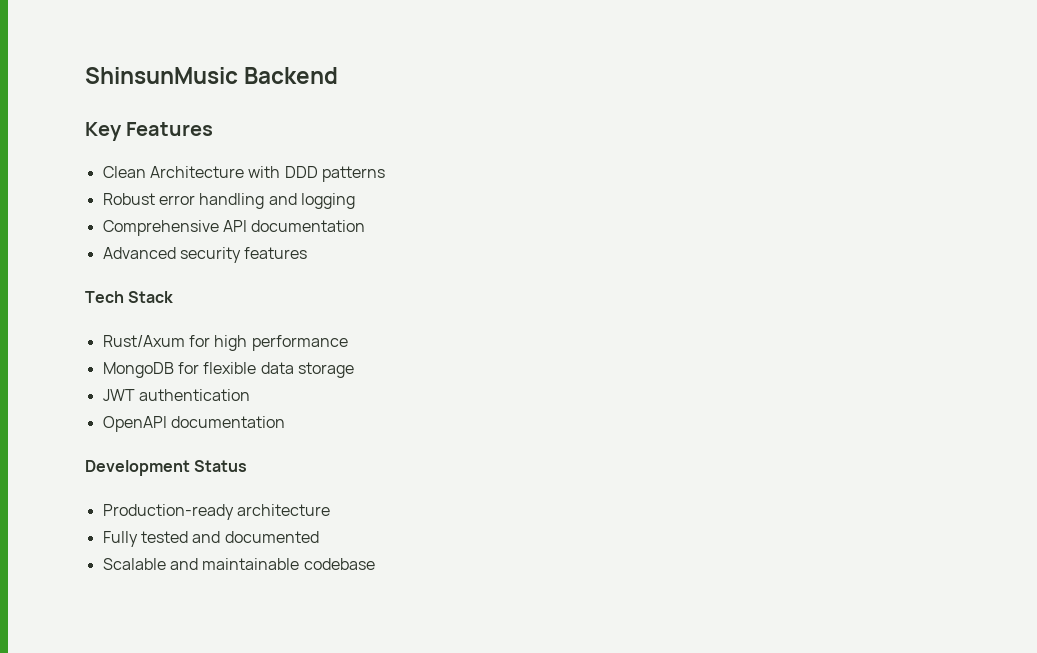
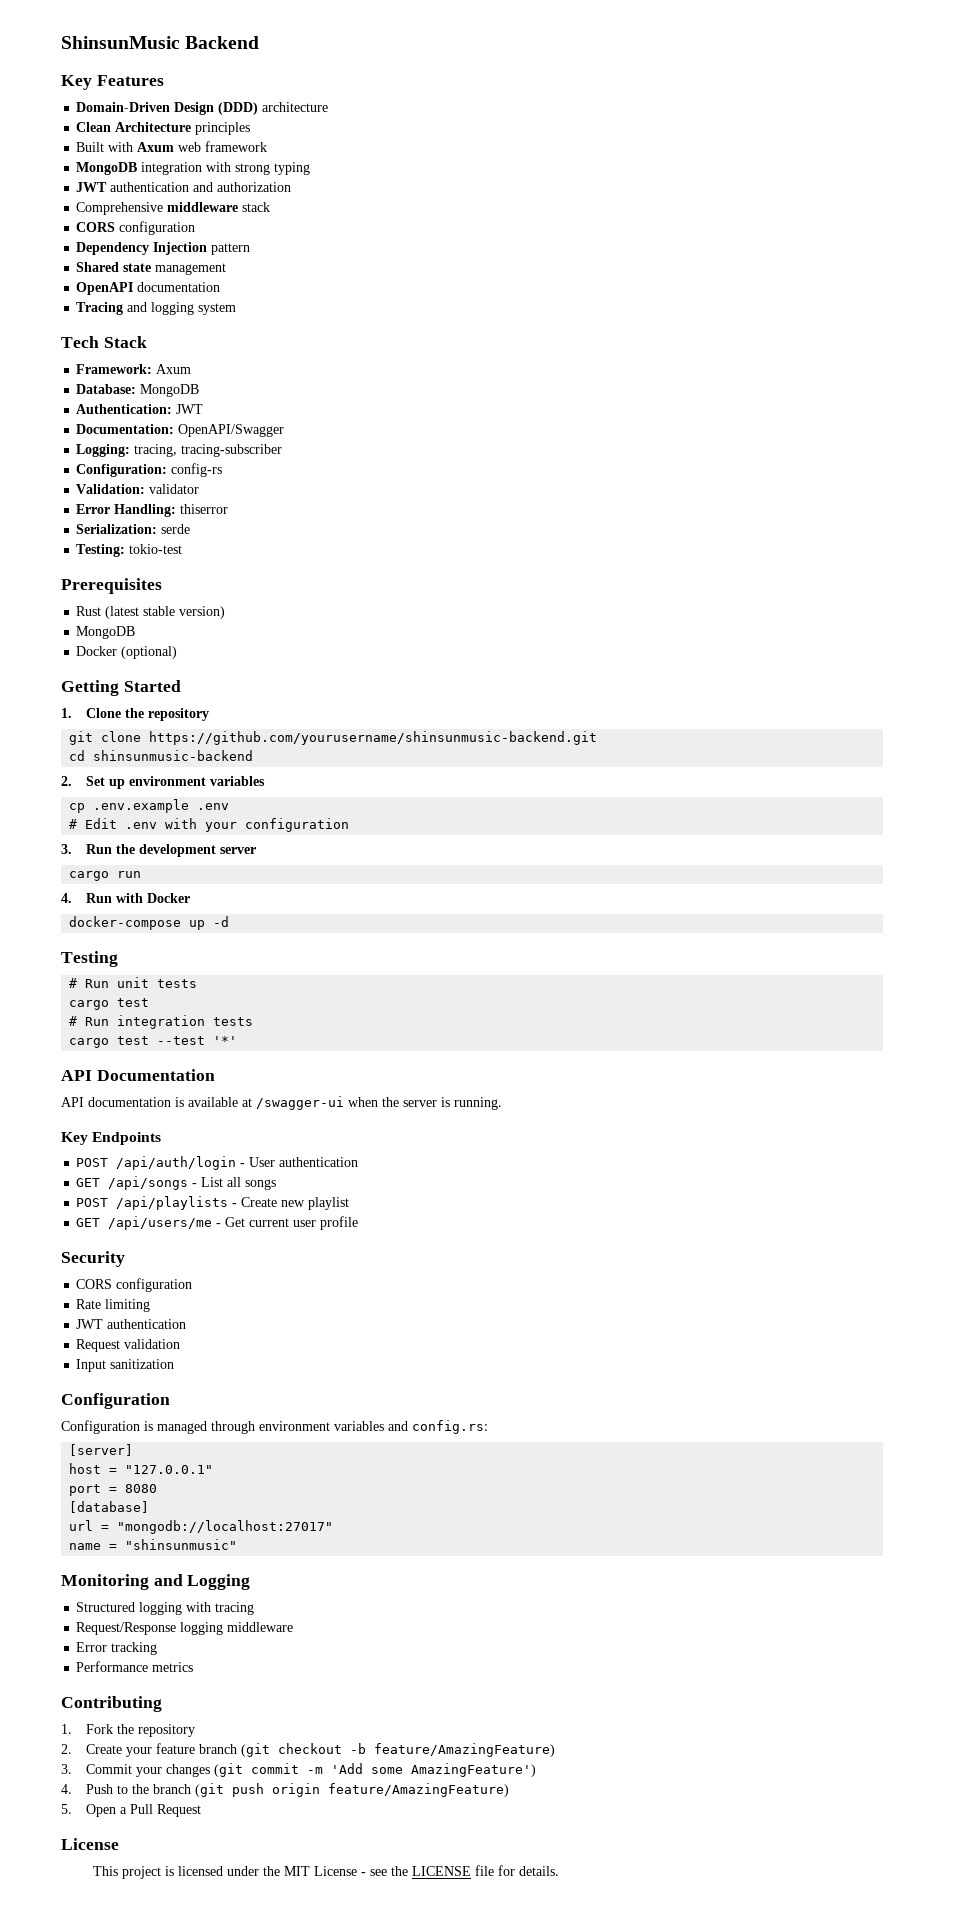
- Clean Architecture with DDD patterns
- Robust error handling and logging
- Comprehensive API documentation
- Advanced security features
+ Domain-Driven Design (DDD) architecture
+ Clean Architecture principles
+ Built with Axum web framework
+ MongoDB integration with strong typing
+ JWT authentication and authorization
+ Comprehensive middleware stack
+ CORS configuration
+ Dependency Injection pattern
+ Shared state management
+ OpenAPI documentation
+ Tracing and logging system
  Tech Stack
- Rust/Axum for high performance
- MongoDB for flexible data storage
+ Framework: Axum
+ Database: MongoDB
+ Authentication: JWT
+ Documentation: OpenAPI/Swagger
+ Logging: tracing, tracing-subscriber
+ Configuration: config-rs
+ Validation: validator
+ Error Handling: thiserror
+ Serialization: serde
+ Testing: tokio-test
+ Prerequisites
+ Rust (latest stable version)
+ MongoDB
+ Docker (optional)
+ Getting Started
+ 1. Clone the repository
+ git clone https://github.com/yourusername/shinsunmusic-backend.git
+ cd shinsunmusic-backend
+ 2. Set up environment variables
+ cp .env.example .env
+ # Edit .env with your configuration
+ 3. Run the development server
+ cargo run
+ 4. Run with Docker
+ docker-compose up -d
+ Testing
+ # Run unit tests
+ cargo test
+ # Run integration tests
+ cargo test --test '*'
+ API Documentation
+ API documentation is available at /swagger-ui when the server is running.
+ Key Endpoints
+ POST /api/auth/login - User authentication
+ GET /api/songs - List all songs
+ POST /api/playlists - Create new playlist
+ GET /api/users/me - Get current user profile
+ Security
+ CORS configuration
+ Rate limiting
  JWT authentication
- OpenAPI documentation
- Development Status
- Production-ready architecture
- Fully tested and documented
- Scalable and maintainable codebase
+ Request validation
+ Input sanitization
+ Configuration
+ Configuration is managed through environment variables and config.rs:
+ [server]
+ host = "127.0.0.1"
+ port = 8080
+ [database]
+ url = "mongodb://localhost:27017"
+ name = "shinsunmusic"
+ Monitoring and Logging
+ Structured logging with tracing
+ Request/Response logging middleware
+ Error tracking
+ Performance metrics
+ Contributing
+ 1. Fork the repository
+ 2. Create your feature branch (git checkout -b feature/AmazingFeature)
+ 3. Commit your changes (git commit -m 'Add some AmazingFeature')
+ 4. Push to the branch (git push origin feature/AmazingFeature)
+ 5. Open a Pull Request
+ License
+ This project is licensed under the MIT License - see the LICENSE file for details.

